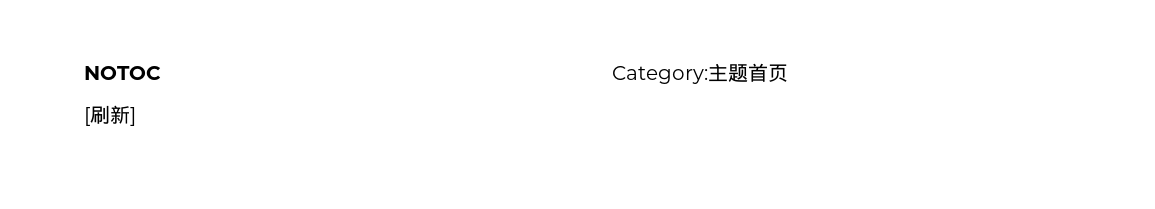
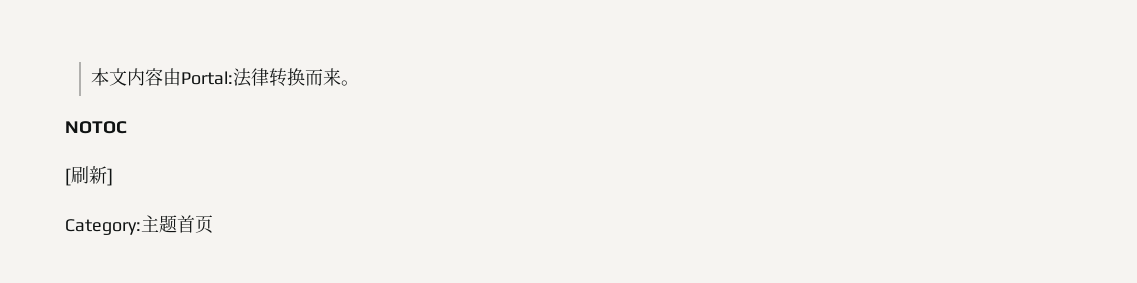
+ 本文内容由Portal:法律转换而来。

